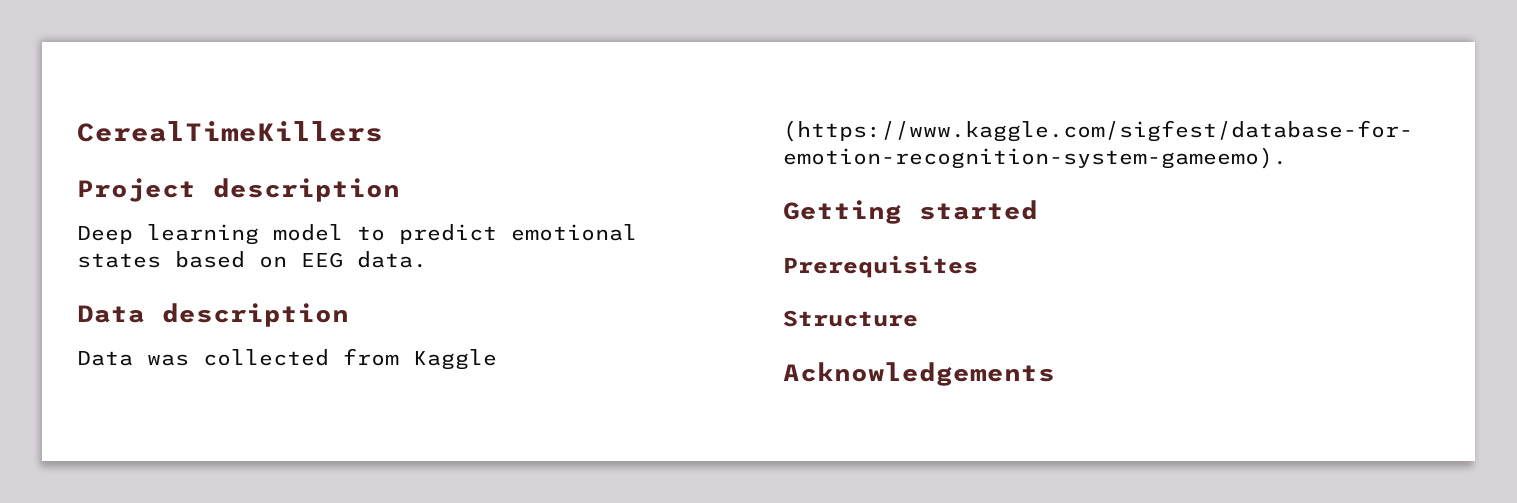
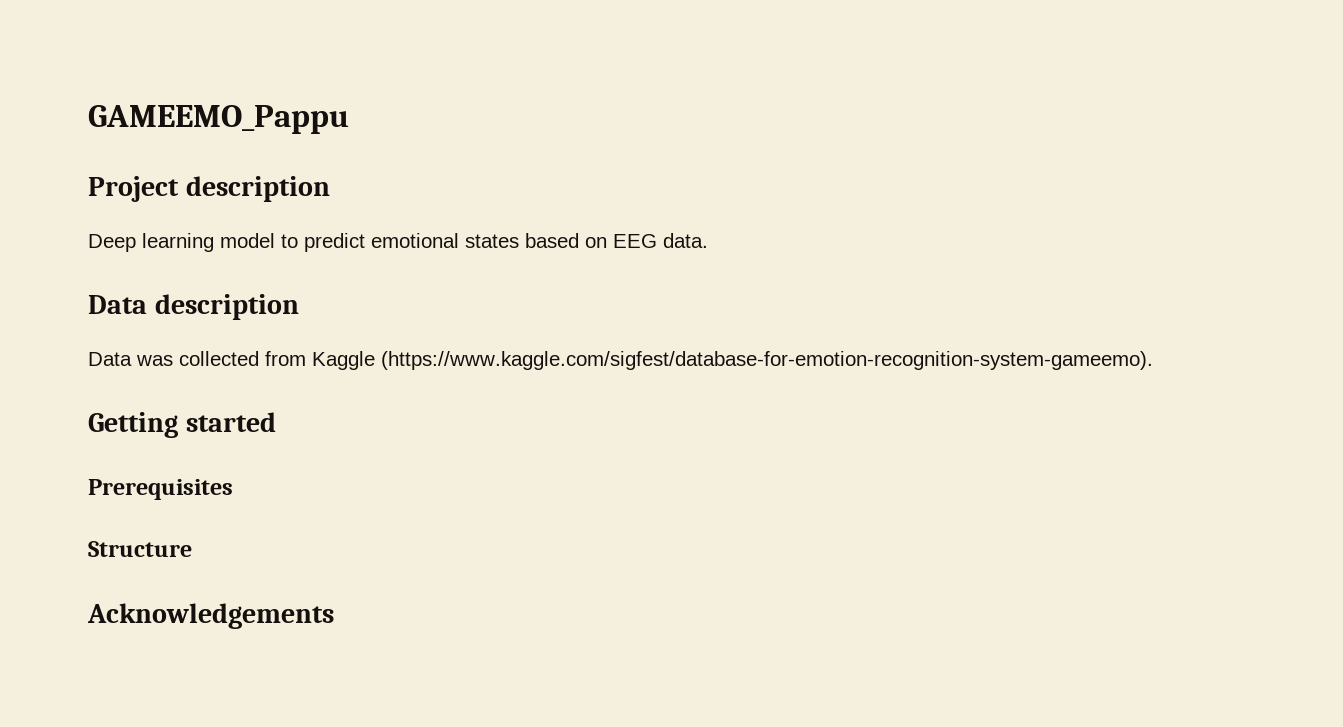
- CerealTimeKillers
+ GAMEEMO_Pappu

